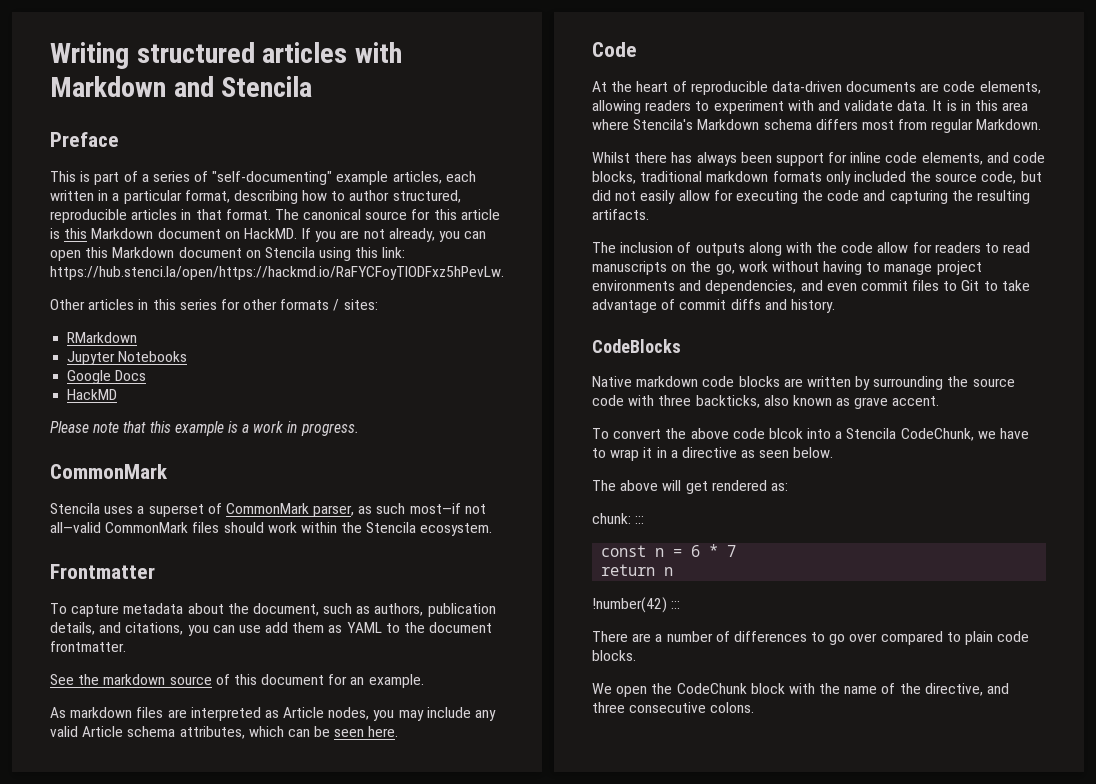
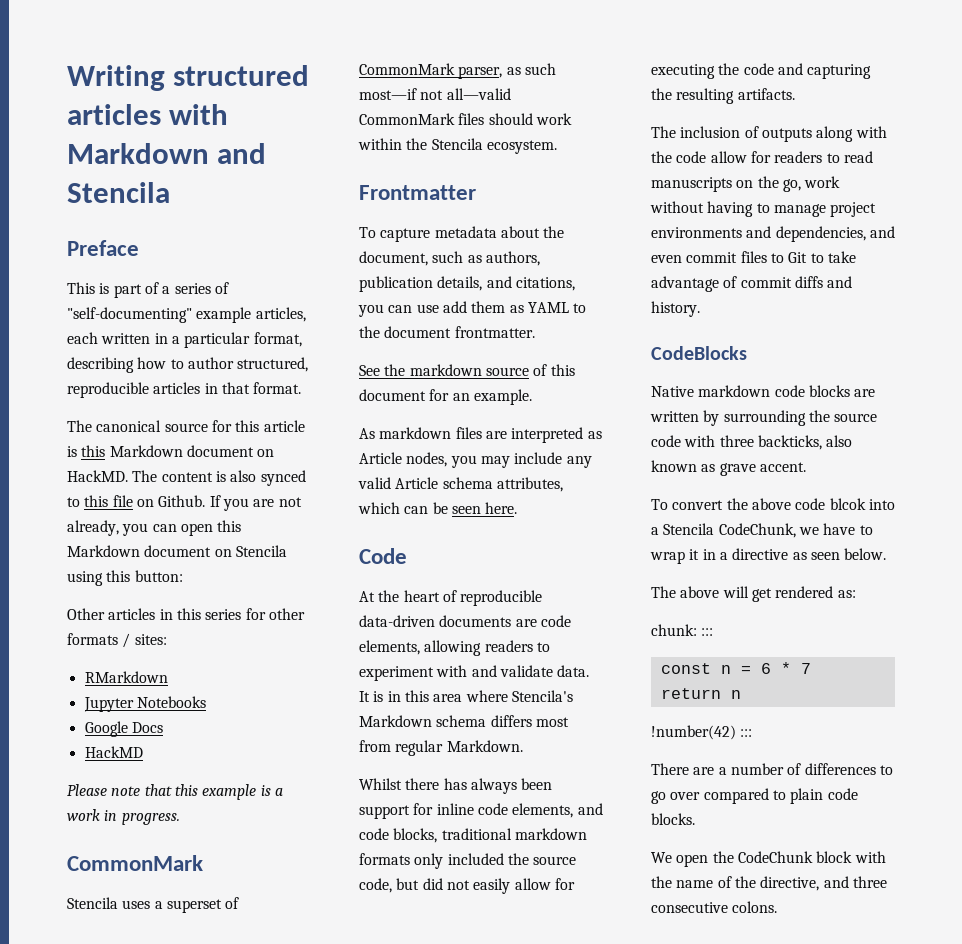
- This is part of a series of "self-documenting" example articles, each written in a particular format, describing how to author structured, reproducible articles in that format. The canonical source for this article is this Markdown document on HackMD.
+ This is part of a series of "self-documenting" example articles, each written in a particular format, describing how to author structured, reproducible articles in that format.
+ The canonical source for this article is this Markdown document on HackMD.
+ The content is also synced to this file on Github.
- If you are not already, you can open this Markdown document on Stencila using this link: https://hub.stenci.la/open/https://hackmd.io/RaFYCFoyTlODFxz5hPevLw.
+ If you are not already, you can open this Markdown document on Stencila using this button:

